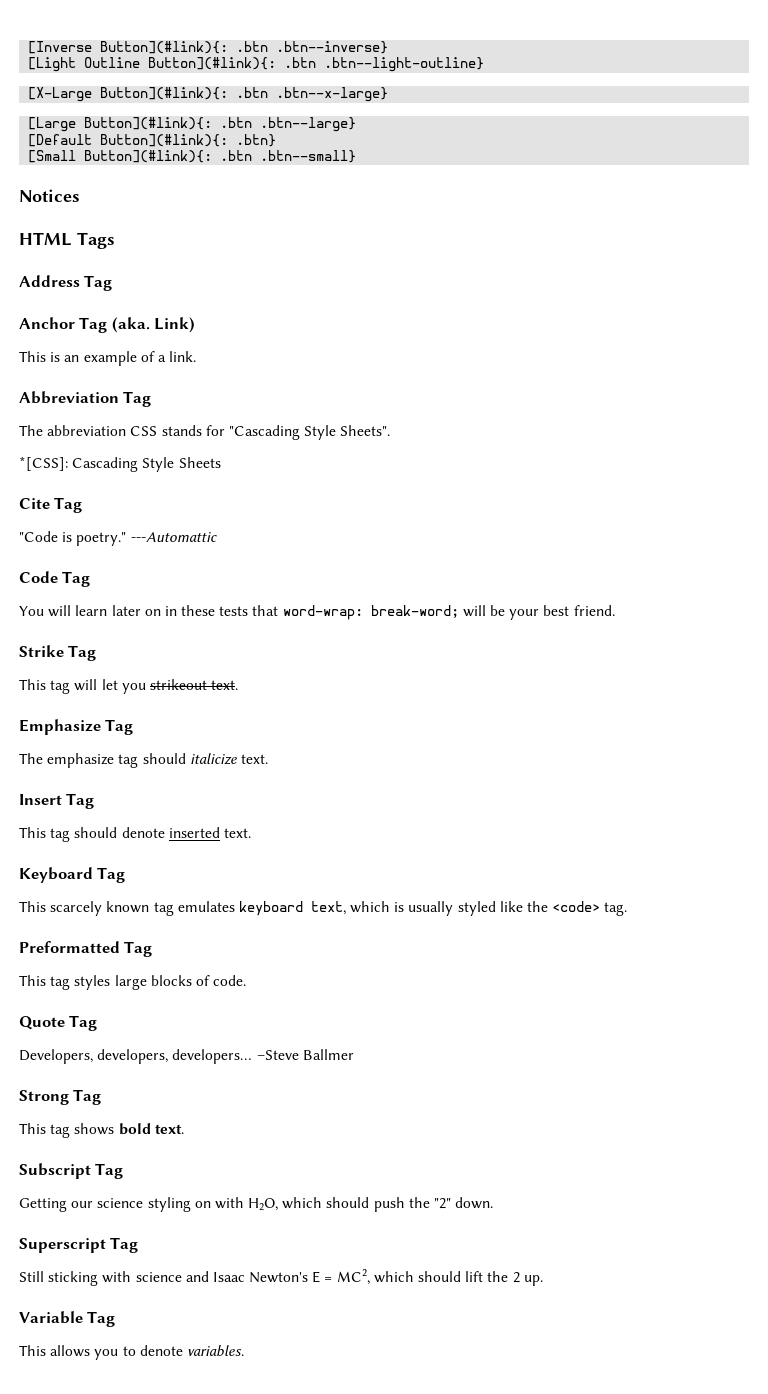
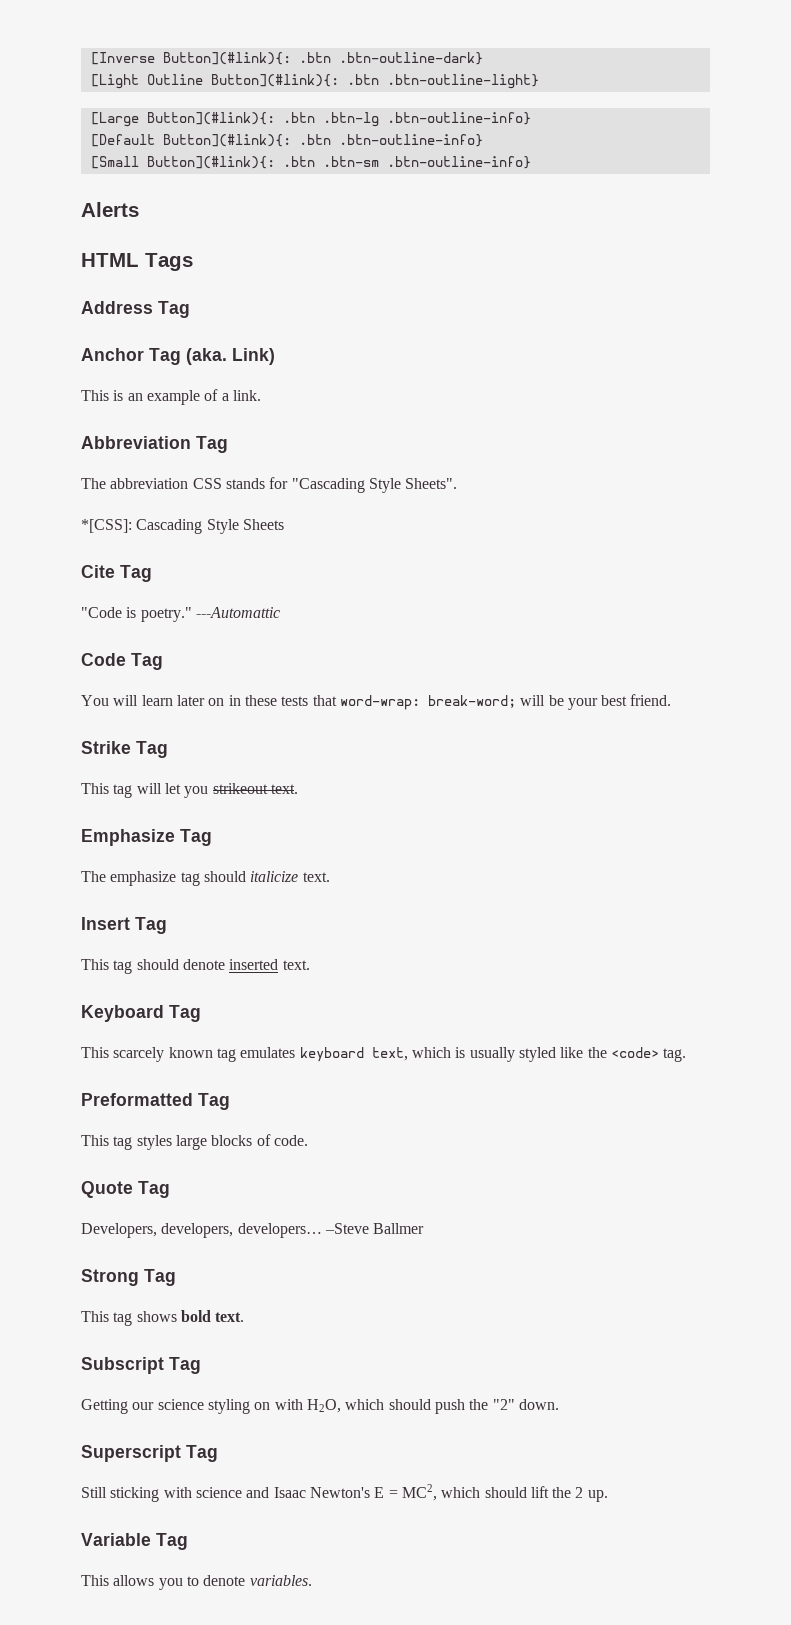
- [Inverse Button](#link){: .btn .btn--inverse}
+ [Inverse Button](#link){: .btn .btn-outline-dark}
- [Light Outline Button](#link){: .btn .btn--light-outline}
- [X-Large Button](#link){: .btn .btn--x-large}
+ [Light Outline Button](#link){: .btn .btn-outline-light}
- [Large Button](#link){: .btn .btn--large}
+ [Large Button](#link){: .btn .btn-lg .btn-outline-info}
- [Default Button](#link){: .btn}
+ [Default Button](#link){: .btn .btn-outline-info}
- [Small Button](#link){: .btn .btn--small}
- Notices
+ [Small Button](#link){: .btn .btn-sm .btn-outline-info}
+ Alerts

